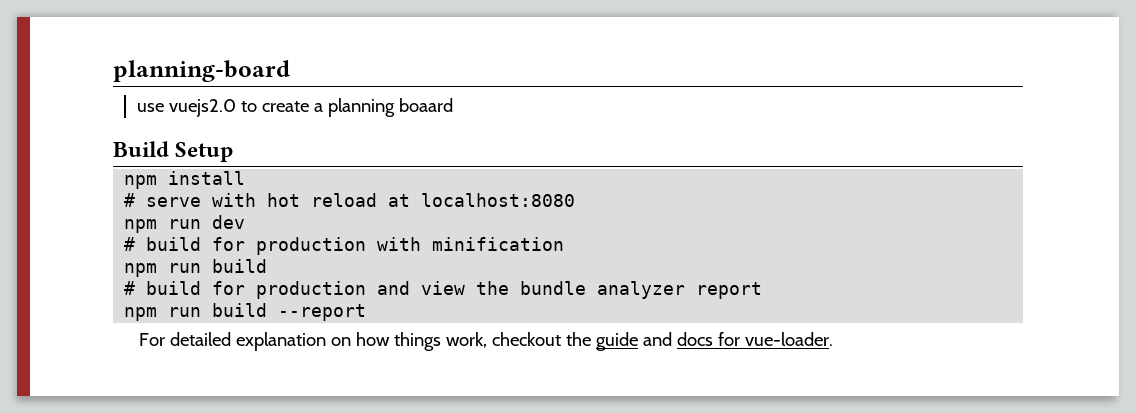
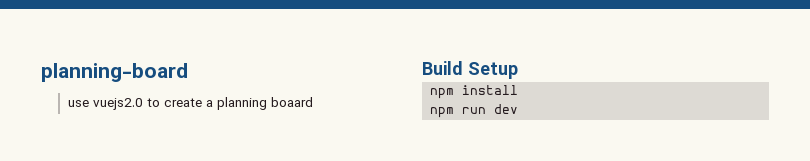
- # serve with hot reload at localhost:8080
  npm run dev
- # build for production with minification
- npm run build
- # build for production and view the bundle analyzer report
- npm run build --report
- For detailed explanation on how things work, checkout the guide and docs for vue-loader.

